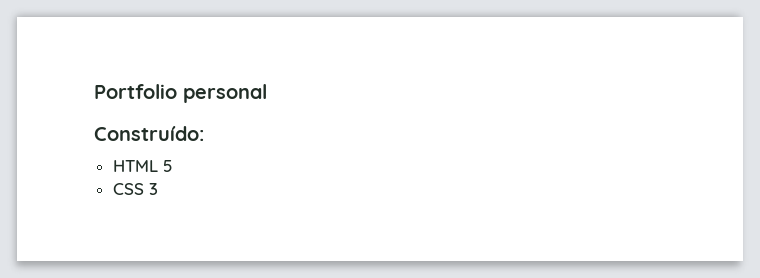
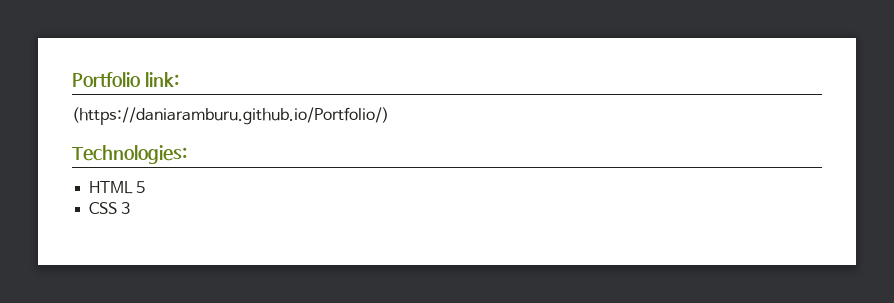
- Portfolio personal
- Construído:
+ Portfolio link:
+ (https://daniaramburu.github.io/Portfolio/)
+ Technologies:

